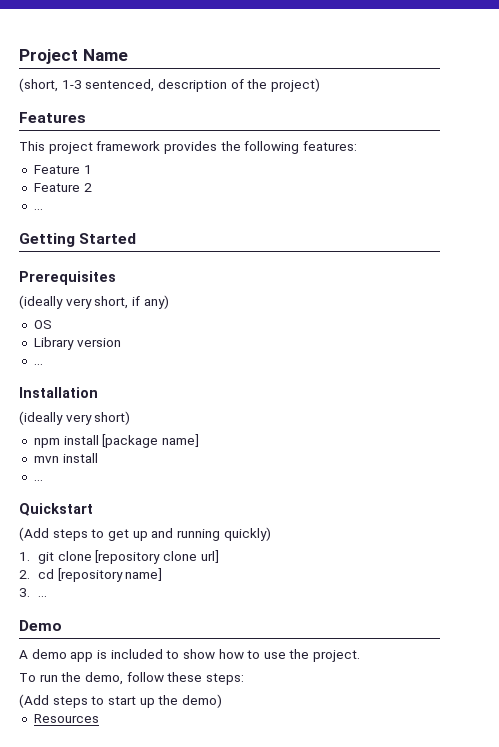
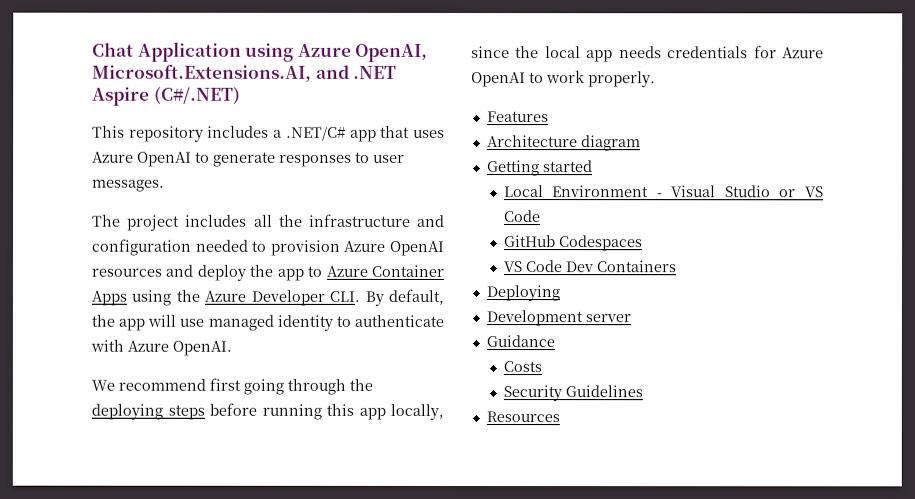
- Project Name
- (short, 1-3 sentenced, description of the project)
+ Chat Application using Azure OpenAI, Microsoft.Extensions.AI, and .NET Aspire (C#/.NET)
+ This repository includes a .NET/C# app that uses Azure OpenAI to generate responses to user messages.
+ The project includes all the infrastructure and configuration needed to provision Azure OpenAI resources and deploy the app to Azure Container Apps using the Azure Developer CLI. By default, the app will use managed identity to authenticate with Azure OpenAI.
+ We recommend first going through the deploying steps before running this app locally, since the local app needs credentials for Azure OpenAI to work properly.
  Features
- This project framework provides the following features:
- Feature 1
- Feature 2
- ...
- Getting Started
- Prerequisites
- (ideally very short, if any)
- OS
- Library version
- ...
- Installation
- (ideally very short)
- npm install [package name]
- mvn install
- ...
- Quickstart
- (Add steps to get up and running quickly)
- 1. git clone [repository clone url]
- 2. cd [repository name]
- 3. ...
- Demo
- A demo app is included to show how to use the project.
- To run the demo, follow these steps:
- (Add steps to start up the demo)
+ Architecture diagram
+ Getting started
+ Local Environment - Visual Studio or VS Code
+ GitHub Codespaces
+ VS Code Dev Containers
+ Deploying
+ Development server
+ Guidance
+ Costs
+ Security Guidelines

